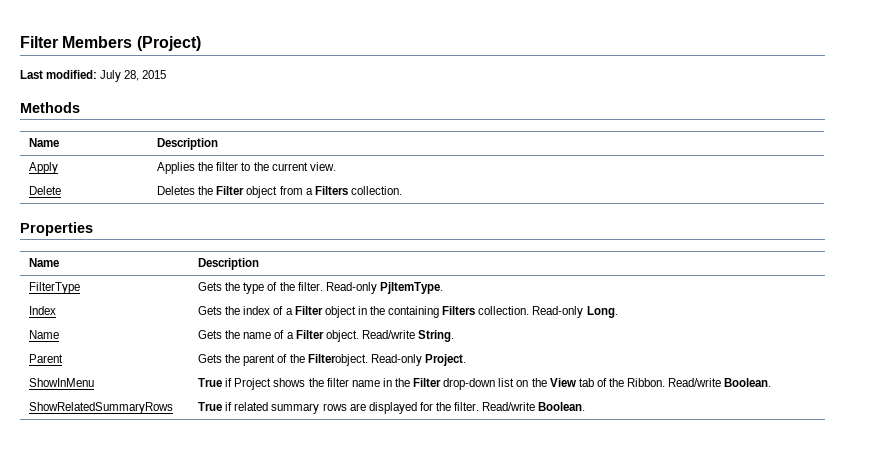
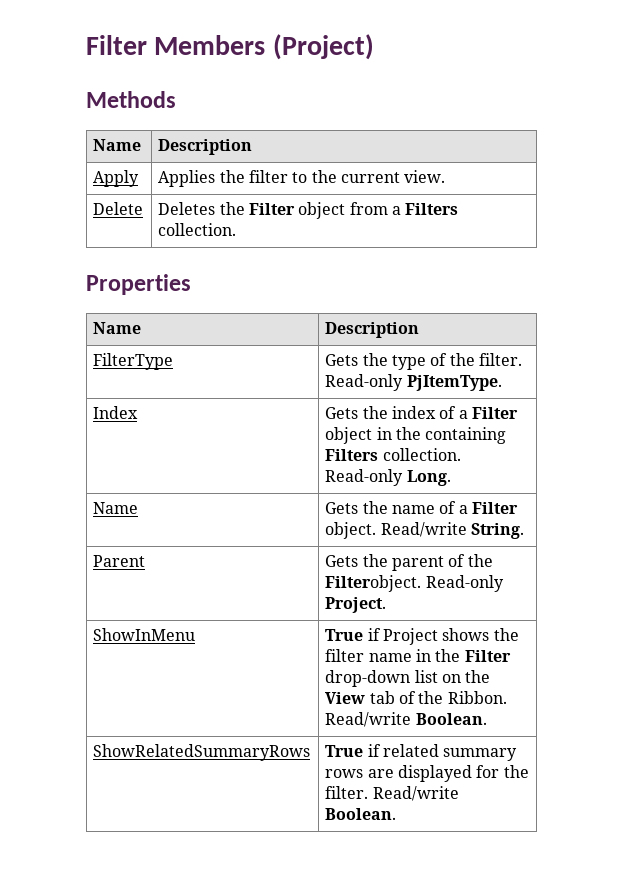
- Last modified: July 28, 2015

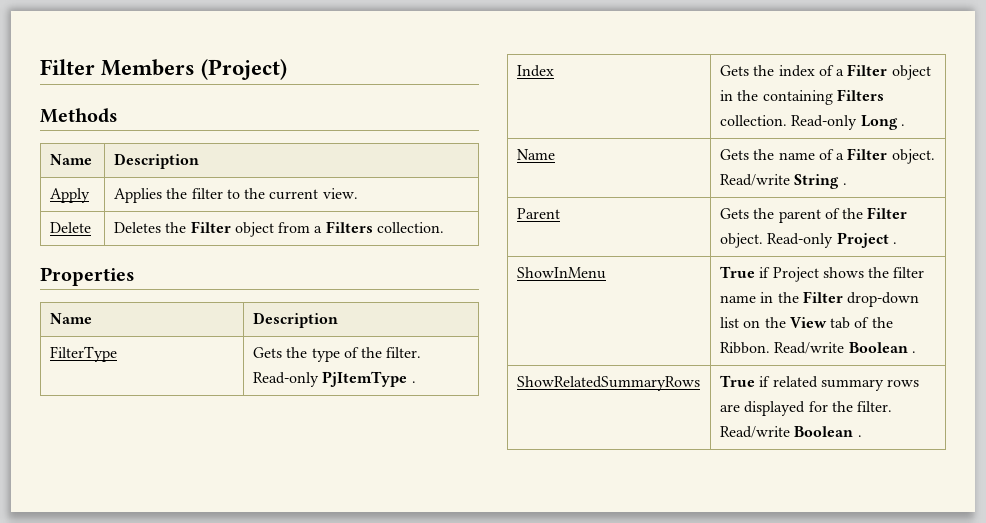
- FilterType | Gets the type of the filter. Read-only PjItemType.
+ FilterType | Gets the type of the filter. Read-only PjItemType .
- Index | Gets the index of a Filter object in the containing Filters collection. Read-only Long.
+ Index | Gets the index of a Filter object in the containing Filters collection. Read-only Long .
- Name | Gets the name of a Filter object. Read/write String.
+ Name | Gets the name of a Filter object. Read/write String .
- Parent | Gets the parent of the Filterobject. Read-only Project.
+ Parent | Gets the parent of the Filter object. Read-only Project .
- ShowInMenu | True if Project shows the filter name in the Filter drop-down list on the View tab of the Ribbon. Read/write Boolean.
+ ShowInMenu | True if Project shows the filter name in the Filter drop-down list on the View tab of the Ribbon. Read/write Boolean .
- ShowRelatedSummaryRows | True if related summary rows are displayed for the filter. Read/write Boolean.
+ ShowRelatedSummaryRows | True if related summary rows are displayed for the filter. Read/write Boolean .

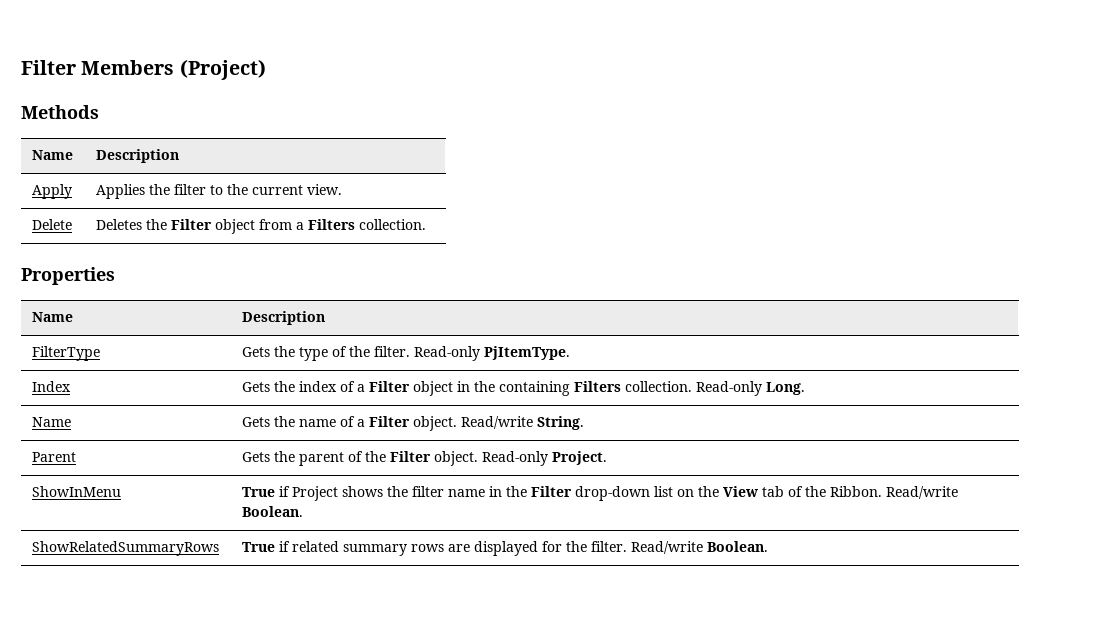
- FilterType | Gets the type of the filter. Read-only PjItemType .
+ FilterType | Gets the type of the filter. Read-only PjItemType.
- Index | Gets the index of a Filter object in the containing Filters collection. Read-only Long .
+ Index | Gets the index of a Filter object in the containing Filters collection. Read-only Long.
- Name | Gets the name of a Filter object. Read/write String .
+ Name | Gets the name of a Filter object. Read/write String.
- Parent | Gets the parent of the Filter object. Read-only Project .
+ Parent | Gets the parent of the Filter object. Read-only Project.
- ShowInMenu | True if Project shows the filter name in the Filter drop-down list on the View tab of the Ribbon. Read/write Boolean .
+ ShowInMenu | True if Project shows the filter name in the Filter drop-down list on the View tab of the Ribbon. Read/write Boolean.
- ShowRelatedSummaryRows | True if related summary rows are displayed for the filter. Read/write Boolean .
+ ShowRelatedSummaryRows | True if related summary rows are displayed for the filter. Read/write Boolean.

